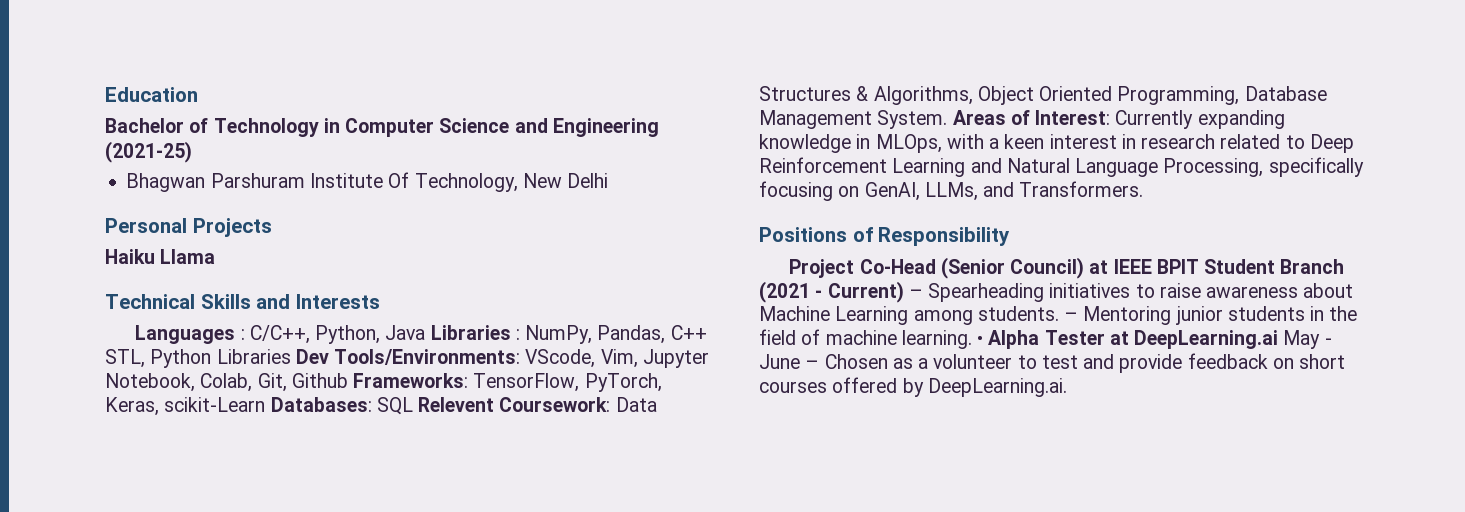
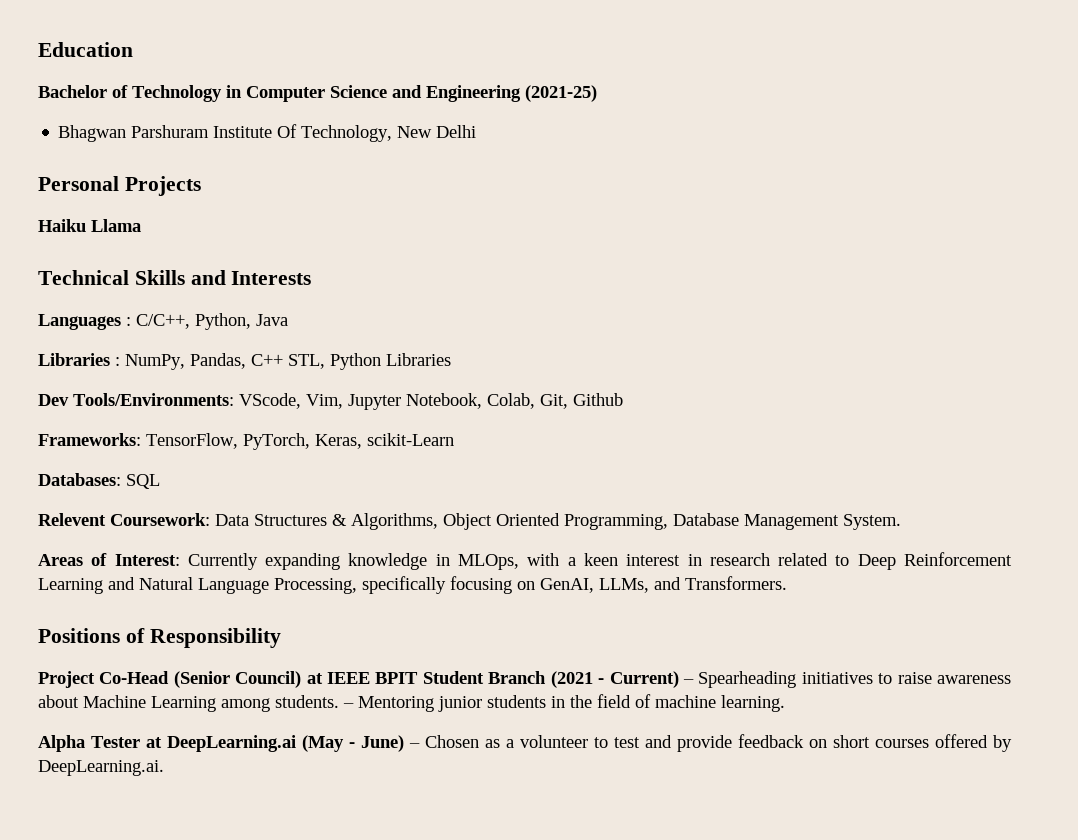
- C/C++, Python, Java Libraries :
+ C/C++, Python, Java
+ Libraries :
- NumPy, Pandas, C++ STL, Python Libraries Dev Tools/Environments:
+ NumPy, Pandas, C++ STL, Python Libraries
+ Dev Tools/Environments:
- VScode, Vim, Jupyter Notebook, Colab, Git, Github Frameworks:
+ VScode, Vim, Jupyter Notebook, Colab, Git, Github
+ Frameworks:
- TensorFlow, PyTorch, Keras, scikit-Learn Databases:
+ TensorFlow, PyTorch, Keras, scikit-Learn
+ Databases:
- SQL Relevent Coursework:
+ SQL
+ Relevent Coursework:
- Data Structures & Algorithms, Object Oriented Programming, Database Management System. Areas of Interest:
+ Data Structures & Algorithms, Object Oriented Programming, Database Management System.
+ Areas of Interest:
- – Mentoring junior students in the field of machine learning. • Alpha Tester at DeepLearning.ai May - June – Chosen as a volunteer to test and provide feedback on short courses offered by DeepLearning.ai.
+ – Mentoring junior students in the field of machine learning.
+ Alpha Tester at DeepLearning.ai (May - June) – Chosen as a volunteer to test and provide feedback on short courses offered by DeepLearning.ai.

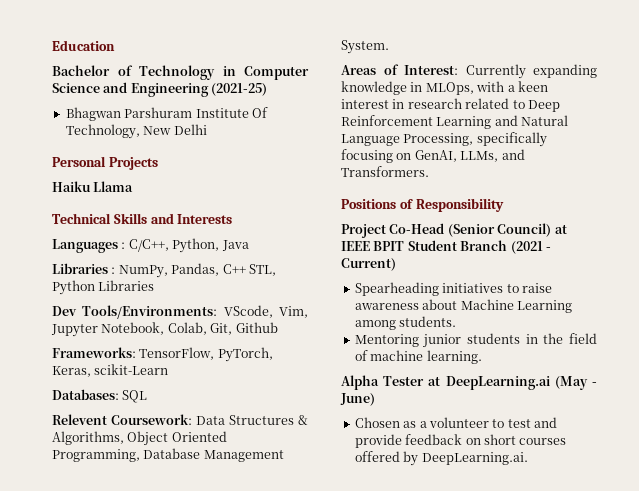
- Project Co-Head (Senior Council) at IEEE BPIT Student Branch (2021 - Current) – Spearheading initiatives to raise awareness about Machine Learning among students. – Mentoring junior students in the field of machine learning.
+ Project Co-Head (Senior Council) at IEEE BPIT Student Branch (2021 - Current)
+ Spearheading initiatives to raise awareness about Machine Learning among students.
+ Mentoring junior students in the field of machine learning.
- Alpha Tester at DeepLearning.ai (May - June) – Chosen as a volunteer to test and provide feedback on short courses offered by DeepLearning.ai.
+ Alpha Tester at DeepLearning.ai (May - June)
+ Chosen as a volunteer to test and provide feedback on short courses offered by DeepLearning.ai.

